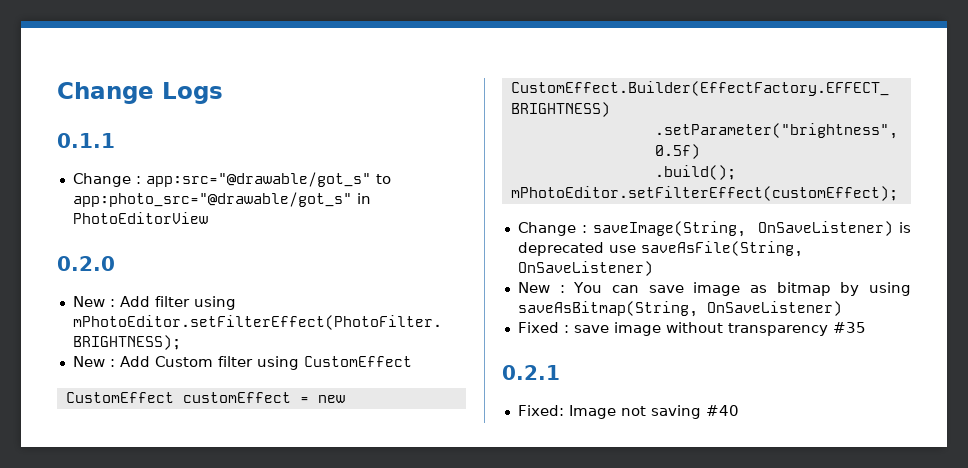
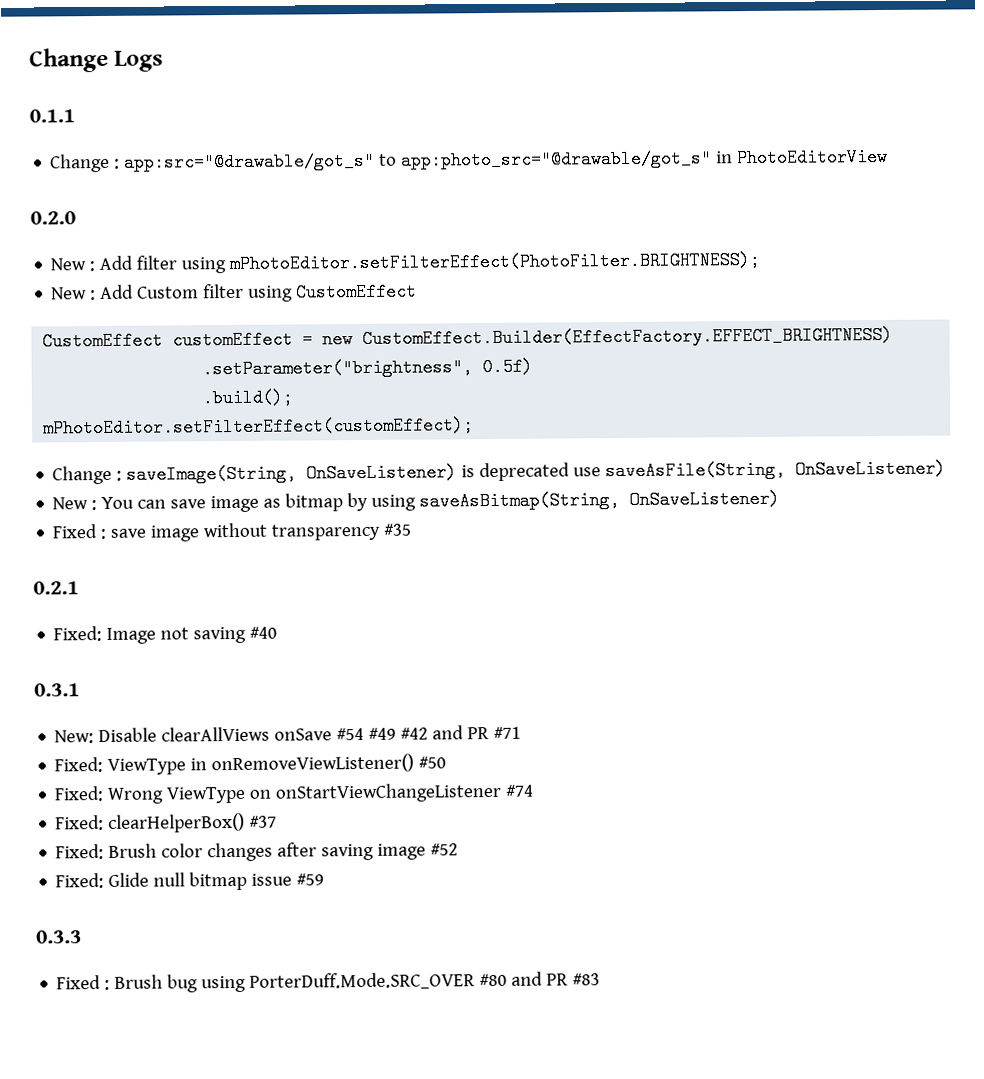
+ 0.3.1
+ New: Disable clearAllViews onSave #54 #49 #42 and PR #71
+ Fixed: ViewType in onRemoveViewListener() #50
+ Fixed: Wrong ViewType on onStartViewChangeListener #74
+ Fixed: clearHelperBox() #37
+ Fixed: Brush color changes after saving image #52
+ Fixed: Glide null bitmap issue #59
+ 0.3.3
+ Fixed : Brush bug using PorterDuff.Mode.SRC_OVER #80 and PR #83

